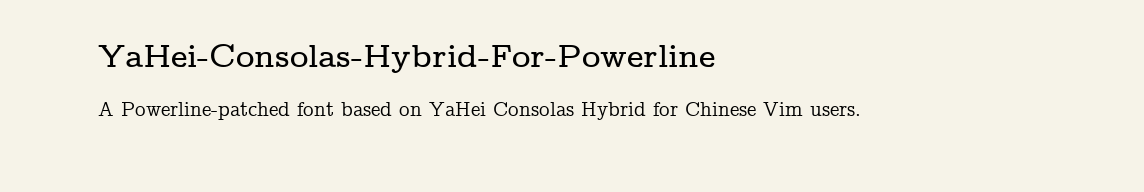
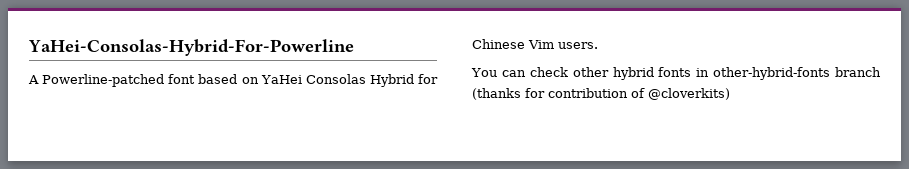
+ You can check other hybrid fonts in other-hybrid-fonts branch (thanks for contribution of @cloverkits)

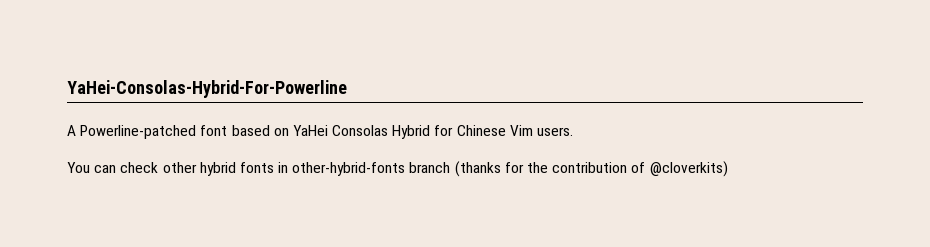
- You can check other hybrid fonts in other-hybrid-fonts branch (thanks for contribution of @cloverkits)
+ You can check other hybrid fonts in other-hybrid-fonts branch (thanks for the contribution of @cloverkits)

